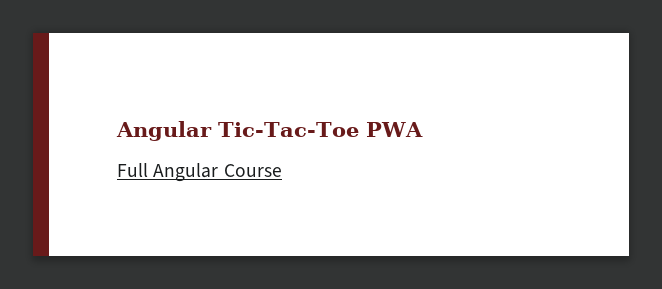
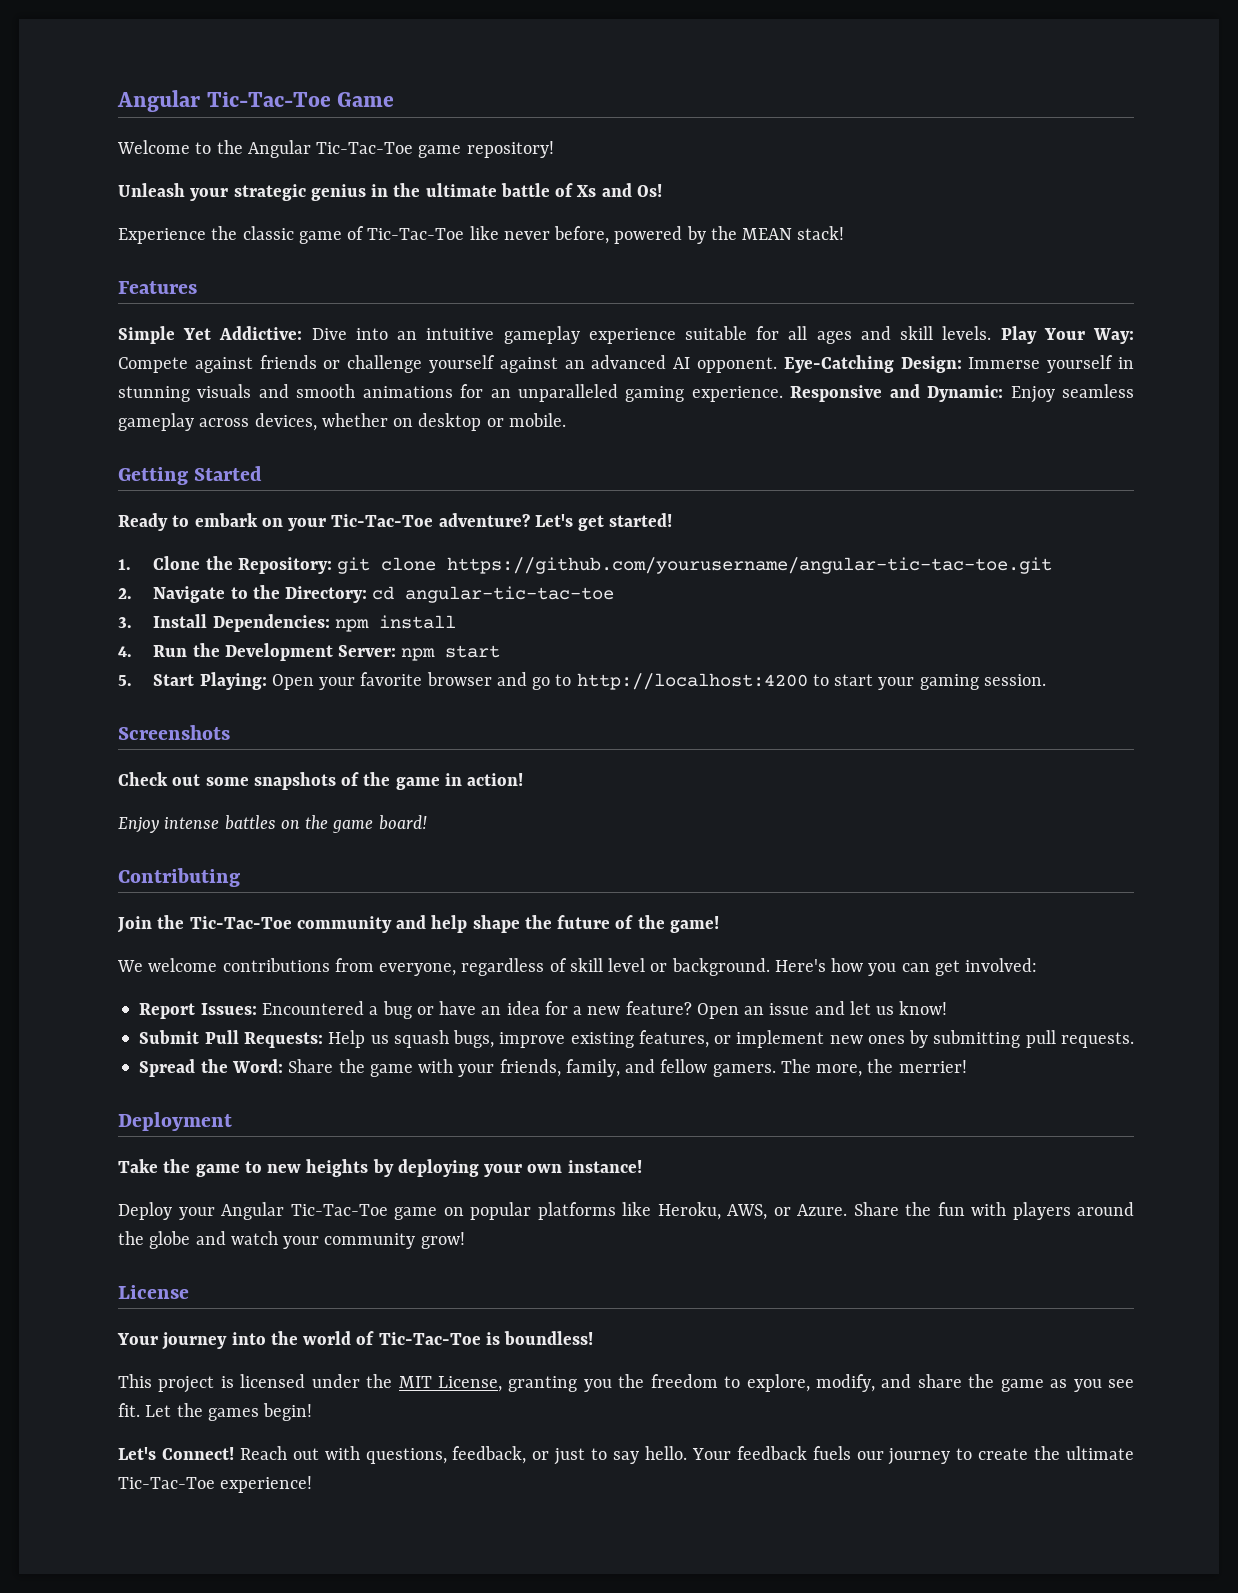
- Angular Tic-Tac-Toe PWA
- Full Angular Course
+ Angular Tic-Tac-Toe Game
+ Welcome to the Angular Tic-Tac-Toe game repository!
+ Unleash your strategic genius in the ultimate battle of Xs and Os!
+ Experience the classic game of Tic-Tac-Toe like never before, powered by the MEAN stack!
+ Features
+ Simple Yet Addictive: Dive into an intuitive gameplay experience suitable for all ages and skill levels. Play Your Way: Compete against friends or challenge yourself against an advanced AI opponent. Eye-Catching Design: Immerse yourself in stunning visuals and smooth animations for an unparalleled gaming experience. Responsive and Dynamic: Enjoy seamless gameplay across devices, whether on desktop or mobile.
+ Getting Started
+ Ready to embark on your Tic-Tac-Toe adventure? Let's get started!
+ 1. Clone the Repository: git clone https://github.com/yourusername/angular-tic-tac-toe.git
+ 2. Navigate to the Directory: cd angular-tic-tac-toe
+ 3. Install Dependencies: npm install
+ 4. Run the Development Server: npm start
+ 5. Start Playing: Open your favorite browser and go to http://localhost:4200 to start your gaming session.
+ Screenshots
+ Check out some snapshots of the game in action!
+ Enjoy intense battles on the game board!
+ Contributing
+ Join the Tic-Tac-Toe community and help shape the future of the game!
+ We welcome contributions from everyone, regardless of skill level or background. Here's how you can get involved:
+ Report Issues: Encountered a bug or have an idea for a new feature? Open an issue and let us know!
+ Submit Pull Requests: Help us squash bugs, improve existing features, or implement new ones by submitting pull requests.
+ Spread the Word: Share the game with your friends, family, and fellow gamers. The more, the merrier!
+ Deployment
+ Take the game to new heights by deploying your own instance!
+ Deploy your Angular Tic-Tac-Toe game on popular platforms like Heroku, AWS, or Azure. Share the fun with players around the globe and watch your community grow!
+ License
+ Your journey into the world of Tic-Tac-Toe is boundless!
+ This project is licensed under the MIT License, granting you the freedom to explore, modify, and share the game as you see fit. Let the games begin!
+ Let's Connect! Reach out with questions, feedback, or just to say hello. Your feedback fuels our journey to create the ultimate Tic-Tac-Toe experience!

